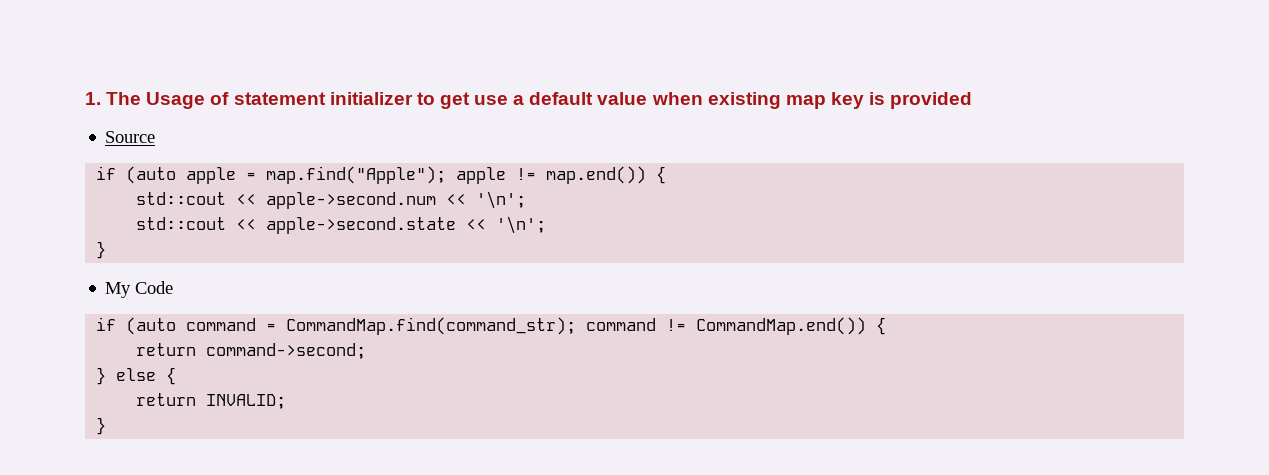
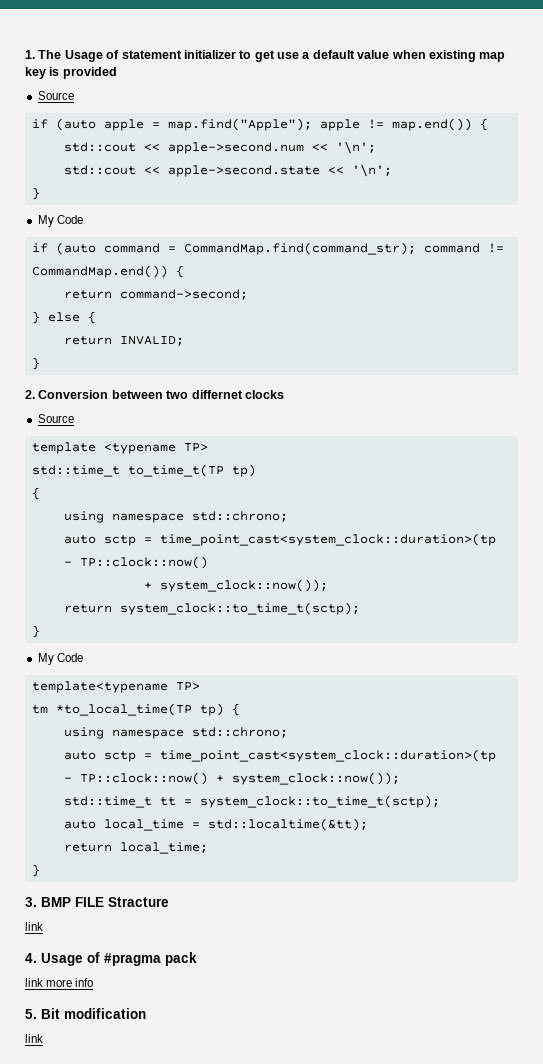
+ 2. Conversion between two differnet clocks
+ Source
+ template <typename TP>
+ std::time_t to_time_t(TP tp)
+ {
+ using namespace std::chrono;
+ auto sctp = time_point_cast<system_clock::duration>(tp - TP::clock::now()
+ + system_clock::now());
+ return system_clock::to_time_t(sctp);
+ }
+ My Code
+ template<typename TP>
+ tm *to_local_time(TP tp) {
+ using namespace std::chrono;
+ auto sctp = time_point_cast<system_clock::duration>(tp - TP::clock::now() + system_clock::now());
+ std::time_t tt = system_clock::to_time_t(sctp);
+ auto local_time = std::localtime(&tt);
+ return local_time;
+ }
+ 3. BMP FILE Stracture
+ link
+ 4. Usage of #pragma pack
+ link more info
+ 5. Bit modification
+ link

